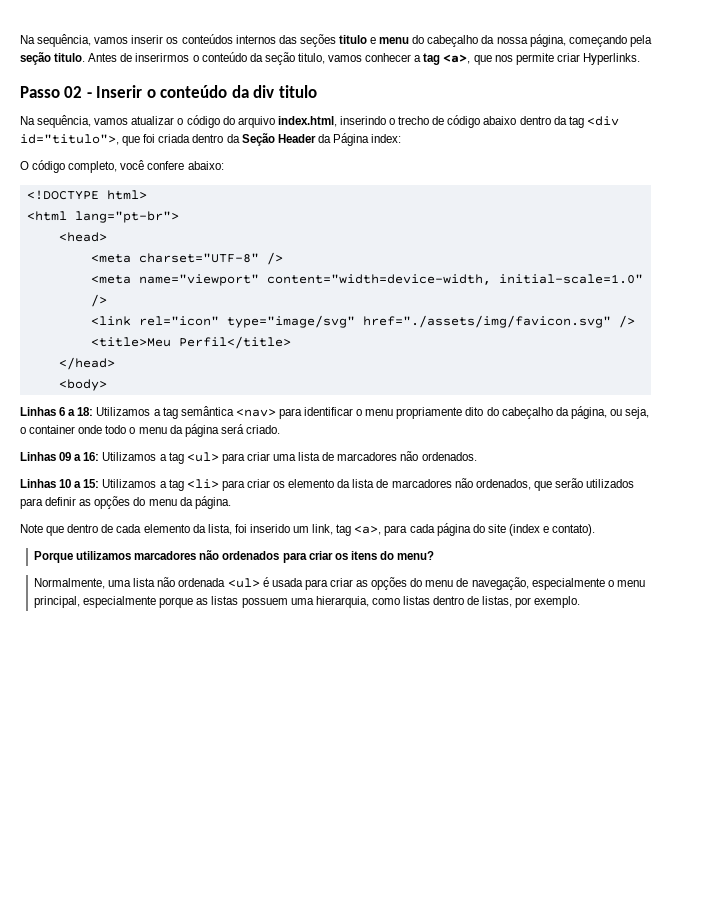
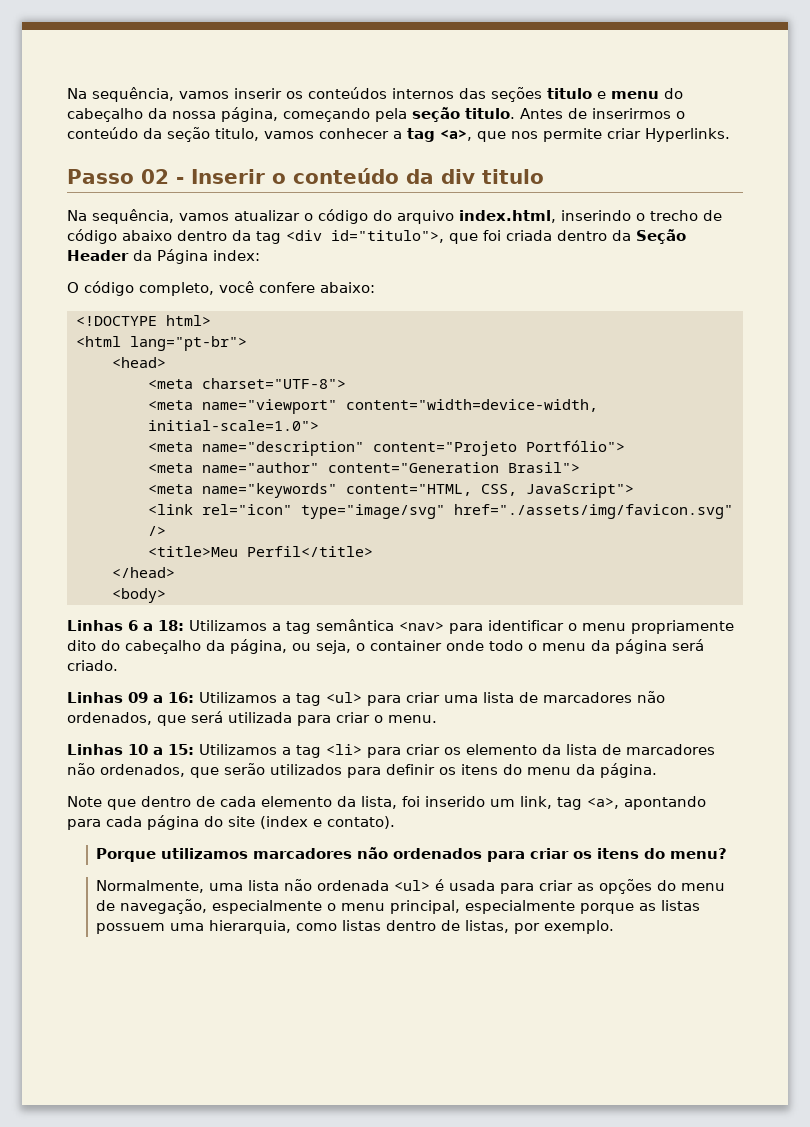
- <meta charset="UTF-8" />
+ <meta charset="UTF-8">
- <meta name="viewport" content="width=device-width, initial-scale=1.0" />
+ <meta name="viewport" content="width=device-width, initial-scale=1.0">
+ <meta name="description" content="Projeto Portfólio">
+ <meta name="author" content="Generation Brasil">
+ <meta name="keywords" content="HTML, CSS, JavaScript">
- Linhas 09 a 16: Utilizamos a tag <ul> para criar uma lista de marcadores não ordenados.
+ Linhas 09 a 16: Utilizamos a tag <ul> para criar uma lista de marcadores não ordenados, que será utilizada para criar o menu.
- Linhas 10 a 15: Utilizamos a tag <li> para criar os elemento da lista de marcadores não ordenados, que serão utilizados para definir as opções do menu da página.
+ Linhas 10 a 15: Utilizamos a tag <li> para criar os elemento da lista de marcadores não ordenados, que serão utilizados para definir os itens do menu da página.
- Note que dentro de cada elemento da lista, foi inserido um link, tag <a>, para cada página do site (index e contato).
+ Note que dentro de cada elemento da lista, foi inserido um link, tag <a>, apontando para cada página do site (index e contato).

